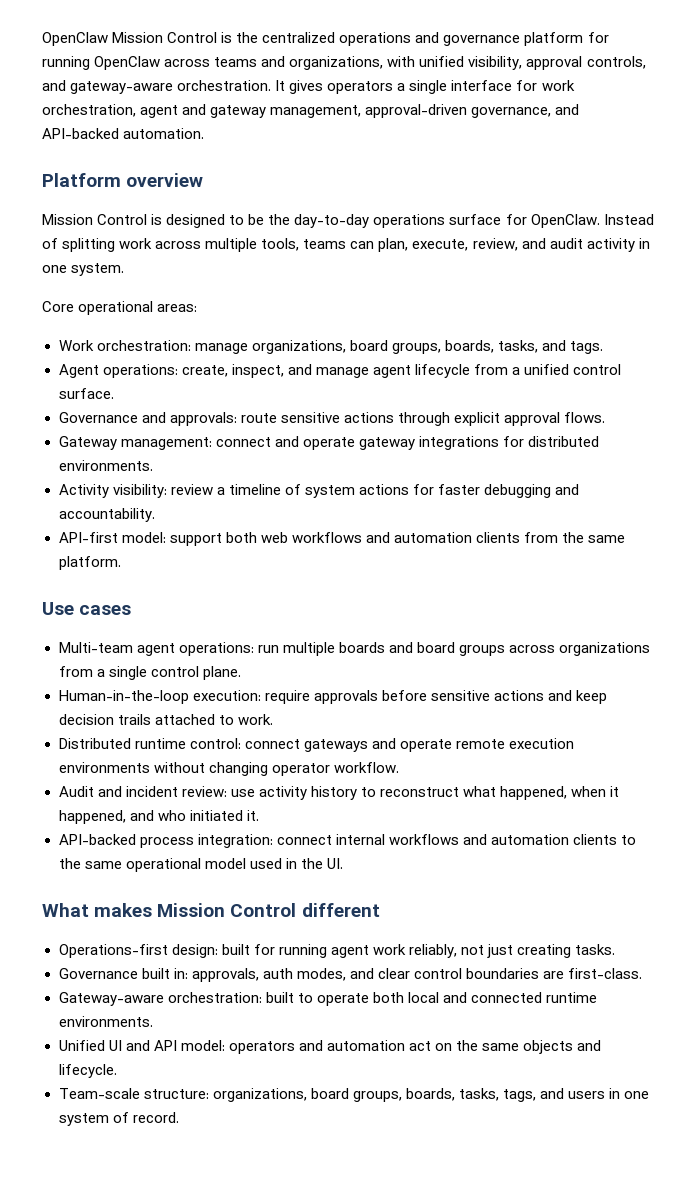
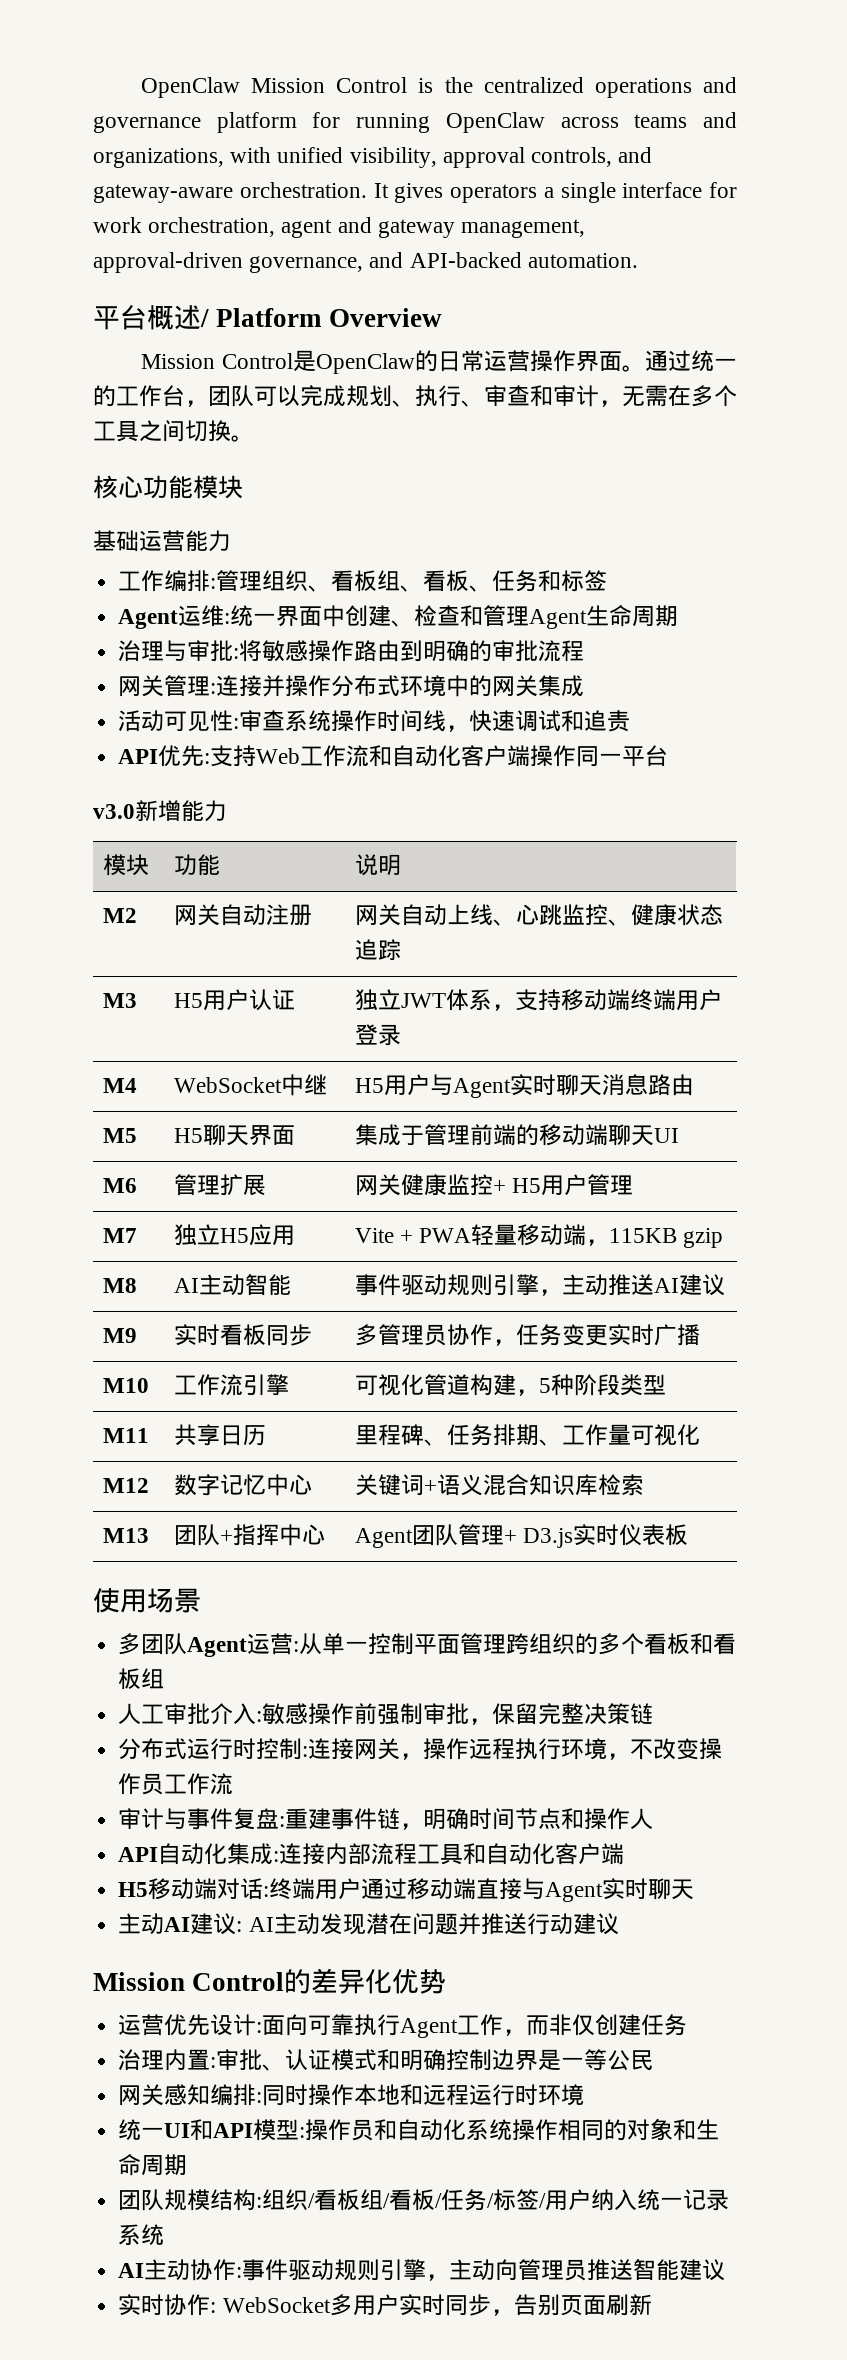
- Platform overview
- Mission Control is designed to be the day-to-day operations surface for OpenClaw. Instead of splitting work across multiple tools, teams can plan, execute, review, and audit activity in one system.
- Core operational areas:
- Work orchestration: manage organizations, board groups, boards, tasks, and tags.
- Agent operations: create, inspect, and manage agent lifecycle from a unified control surface.
- Governance and approvals: route sensitive actions through explicit approval flows.
- Gateway management: connect and operate gateway integrations for distributed environments.
- Activity visibility: review a timeline of system actions for faster debugging and accountability.
- API-first model: support both web workflows and automation clients from the same platform.
- Use cases
- Multi-team agent operations: run multiple boards and board groups across organizations from a single control plane.
- Human-in-the-loop execution: require approvals before sensitive actions and keep decision trails attached to work.
- Distributed runtime control: connect gateways and operate remote execution environments without changing operator workflow.
- Audit and incident review: use activity history to reconstruct what happened, when it happened, and who initiated it.
- API-backed process integration: connect internal workflows and automation clients to the same operational model used in the UI.
- What makes Mission Control different
- Operations-first design: built for running agent work reliably, not just creating tasks.
- Governance built in: approvals, auth modes, and clear control boundaries are first-class.
- Gateway-aware orchestration: built to operate both local and connected runtime environments.
- Unified UI and API model: operators and automation act on the same objects and lifecycle.
- Team-scale structure: organizations, board groups, boards, tasks, tags, and users in one system of record.
+ 平台概述/ Platform Overview
+ Mission Control是OpenClaw的日常运营操作界面。通过统一的工作台，团队可以完成规划、执行、审查和审计，无需在多个工具之间切换。
+ 核心功能模块
+ 基础运营能力
+ 工作编排:管理组织、看板组、看板、任务和标签
+ Agent运维:统一界面中创建、检查和管理Agent生命周期
+ 治理与审批:将敏感操作路由到明确的审批流程
+ 网关管理:连接并操作分布式环境中的网关集成
+ 活动可见性:审查系统操作时间线，快速调试和追责
+ API优先:支持Web工作流和自动化客户端操作同一平台
+ v3.0新增能力
+ 模块 | 功能 | 说明
+ M2 | 网关自动注册 | 网关自动上线、心跳监控、健康状态追踪
+ M3 | H5用户认证 | 独立JWT体系，支持移动端终端用户登录
+ M4 | WebSocket中继 | H5用户与Agent实时聊天消息路由
+ M5 | H5聊天界面 | 集成于管理前端的移动端聊天UI
+ M6 | 管理扩展 | 网关健康监控+ H5用户管理
+ M7 | 独立H5应用 | Vite + PWA轻量移动端，115KB gzip
+ M8 | AI主动智能 | 事件驱动规则引擎，主动推送AI建议
+ M9 | 实时看板同步 | 多管理员协作，任务变更实时广播
+ M10 | 工作流引擎 | 可视化管道构建，5种阶段类型
+ M11 | 共享日历 | 里程碑、任务排期、工作量可视化
+ M12 | 数字记忆中心 | 关键词+语义混合知识库检索
+ M13 | 团队+指挥中心 | Agent团队管理+ D3.js实时仪表板
+ 使用场景
+ 多团队Agent运营:从单一控制平面管理跨组织的多个看板和看板组
+ 人工审批介入:敏感操作前强制审批，保留完整决策链
+ 分布式运行时控制:连接网关，操作远程执行环境，不改变操作员工作流
+ 审计与事件复盘:重建事件链，明确时间节点和操作人
+ API自动化集成:连接内部流程工具和自动化客户端
+ H5移动端对话:终端用户通过移动端直接与Agent实时聊天
+ 主动AI建议: AI主动发现潜在问题并推送行动建议
+ Mission Control的差异化优势
+ 运营优先设计:面向可靠执行Agent工作，而非仅创建任务
+ 治理内置:审批、认证模式和明确控制边界是一等公民
+ 网关感知编排:同时操作本地和远程运行时环境
+ 统一UI和API模型:操作员和自动化系统操作相同的对象和生命周期
+ 团队规模结构:组织/看板组/看板/任务/标签/用户纳入统一记录系统
+ AI主动协作:事件驱动规则引擎，主动向管理员推送智能建议
+ 实时协作: WebSocket多用户实时同步，告别页面刷新

